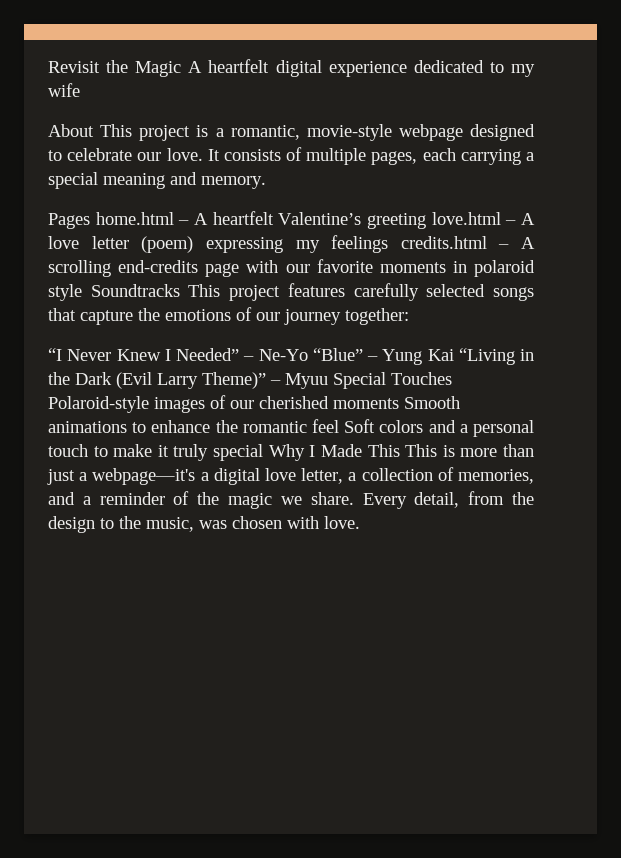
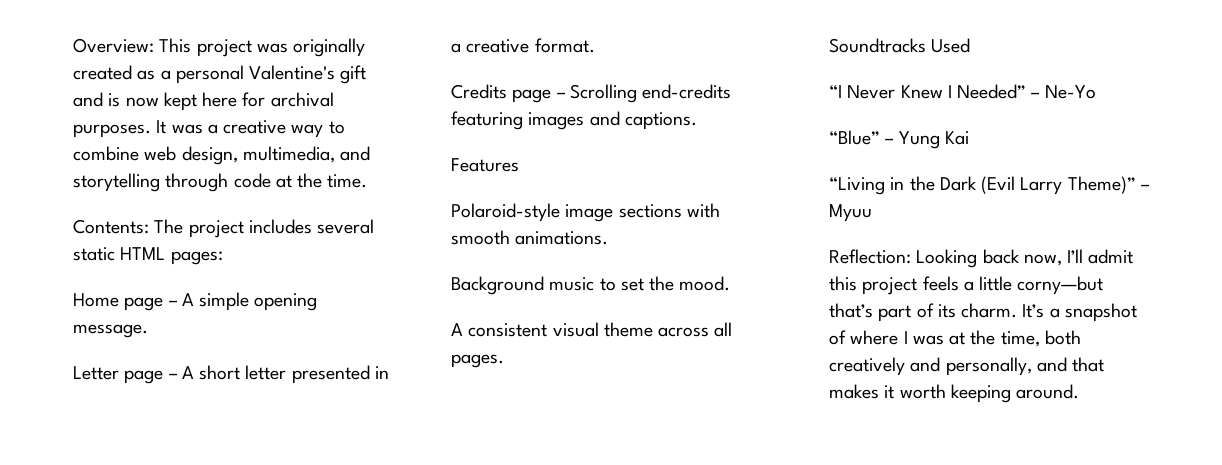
- Revisit the Magic A heartfelt digital experience dedicated to my wife
- About This project is a romantic, movie-style webpage designed to celebrate our love. It consists of multiple pages, each carrying a special meaning and memory.
- Pages home.html – A heartfelt Valentine’s greeting love.html – A love letter (poem) expressing my feelings credits.html – A scrolling end-credits page with our favorite moments in polaroid style Soundtracks This project features carefully selected songs that capture the emotions of our journey together:
+ Overview: This project was originally created as a personal Valentine's gift and is now kept here for archival purposes. It was a creative way to combine web design, multimedia, and storytelling through code at the time.
+ Contents: The project includes several static HTML pages:
+ Home page – A simple opening message.
+ Letter page – A short letter presented in a creative format.
+ Credits page – Scrolling end-credits featuring images and captions.
+ Features
+ Polaroid-style image sections with smooth animations.
+ Background music to set the mood.
+ A consistent visual theme across all pages.
+ Soundtracks Used
- “I Never Knew I Needed” – Ne-Yo “Blue” – Yung Kai “Living in the Dark (Evil Larry Theme)” – Myuu Special Touches Polaroid-style images of our cherished moments Smooth animations to enhance the romantic feel Soft colors and a personal touch to make it truly special Why I Made This This is more than just a webpage—it's a digital love letter, a collection of memories, and a reminder of the magic we share. Every detail, from the design to the music, was chosen with love.
+ “I Never Knew I Needed” – Ne-Yo
+ “Blue” – Yung Kai
+ “Living in the Dark (Evil Larry Theme)” – Myuu
+ Reflection: Looking back now, I’ll admit this project feels a little corny—but that’s part of its charm. It’s a snapshot of where I was at the time, both creatively and personally, and that makes it worth keeping around.

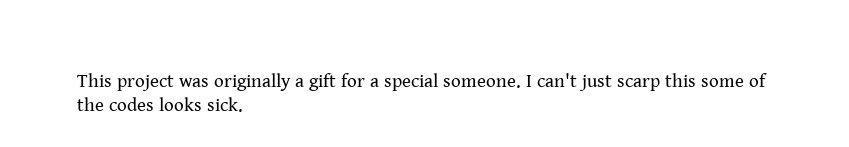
- Overview: This project was originally created as a personal Valentine's gift and is now kept here for archival purposes. It was a creative way to combine web design, multimedia, and storytelling through code at the time.
- Contents: The project includes several static HTML pages:
- Home page – A simple opening message.
- Letter page – A short letter presented in a creative format.
- Credits page – Scrolling end-credits featuring images and captions.
- Features
- Polaroid-style image sections with smooth animations.
- Background music to set the mood.
- A consistent visual theme across all pages.
- Soundtracks Used
- “I Never Knew I Needed” – Ne-Yo
- “Blue” – Yung Kai
- “Living in the Dark (Evil Larry Theme)” – Myuu
- Reflection: Looking back now, I’ll admit this project feels a little corny—but that’s part of its charm. It’s a snapshot of where I was at the time, both creatively and personally, and that makes it worth keeping around.
+ This project was originally a gift for a special someone. I can't just scarp this some of the codes looks sick.

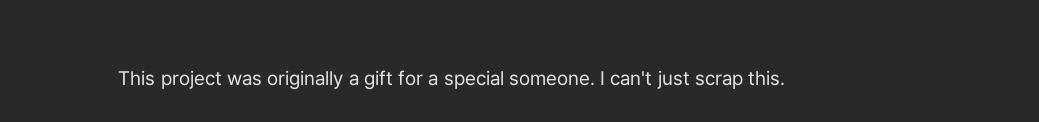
- I can't just scarp this some of the codes looks sick.
+ I can't just scrap this.

